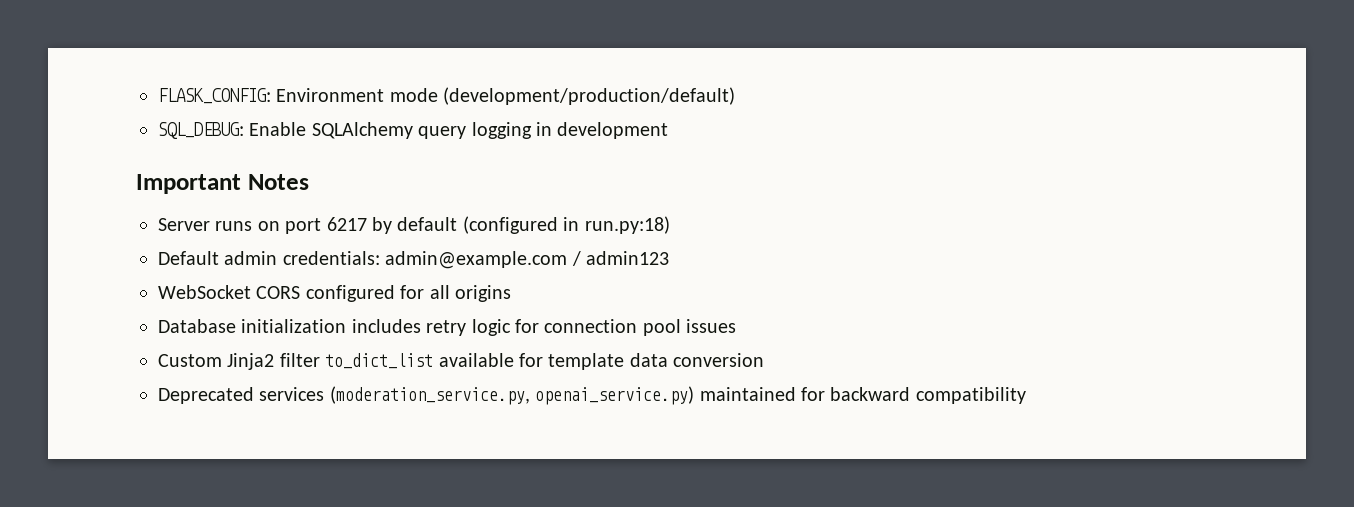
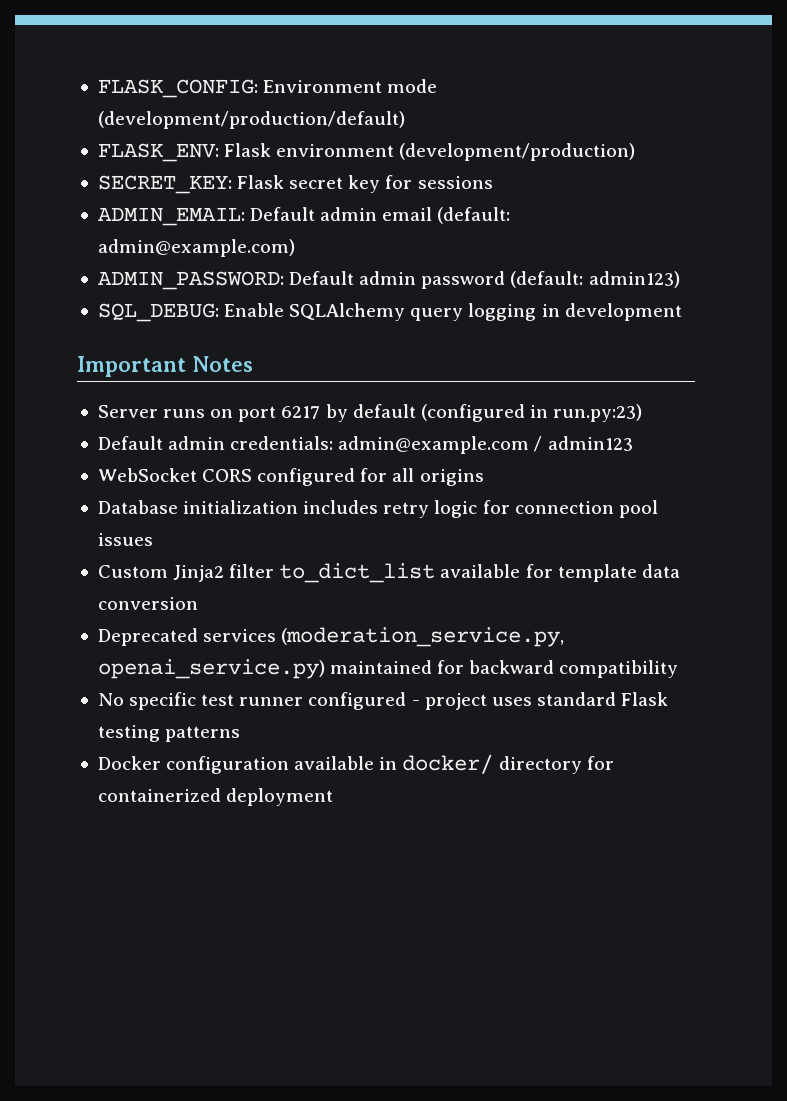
+ FLASK_ENV: Flask environment (development/production)
+ SECRET_KEY: Flask secret key for sessions
+ ADMIN_EMAIL: Default admin email (default: admin@example.com)
+ ADMIN_PASSWORD: Default admin password (default: admin123)
- Server runs on port 6217 by default (configured in run.py:18)
+ Server runs on port 6217 by default (configured in run.py:23)
+ No specific test runner configured - project uses standard Flask testing patterns
+ Docker configuration available in docker/ directory for containerized deployment

